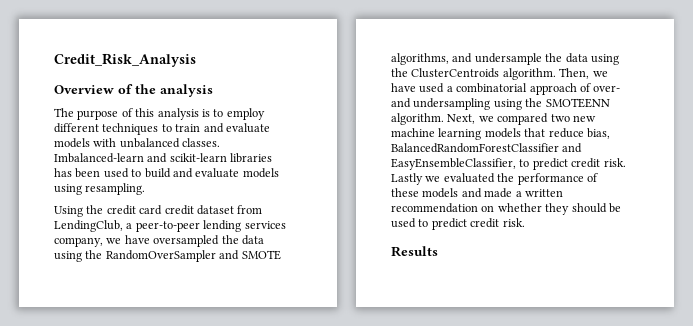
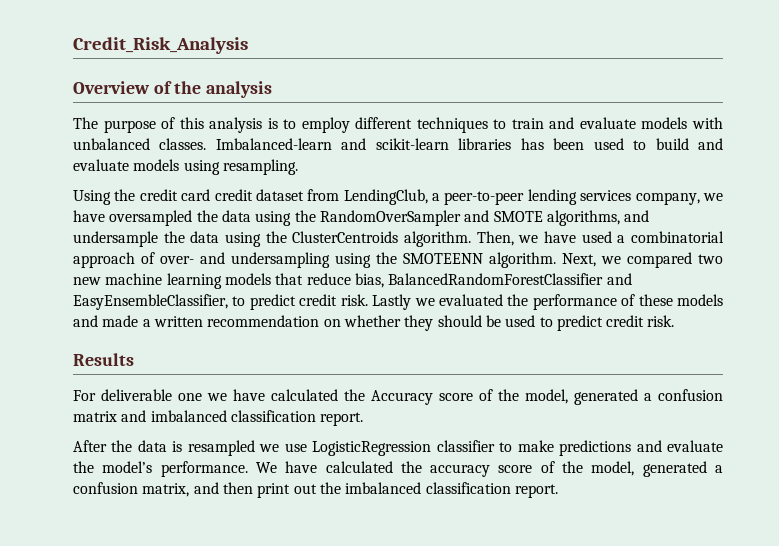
+ For deliverable one we have calculated the Accuracy score of the model, generated a confusion matrix and imbalanced classification report.
+ After the data is resampled we use LogisticRegression classifier to make predictions and evaluate the model’s performance. We have calculated the accuracy score of the model, generated a confusion matrix, and then print out the imbalanced classification report.

